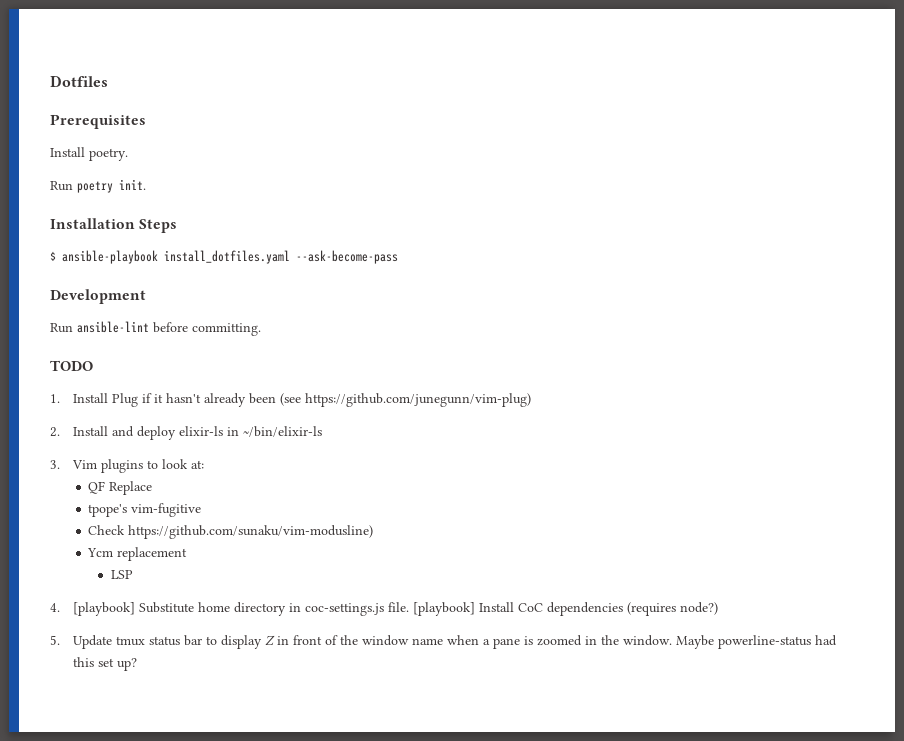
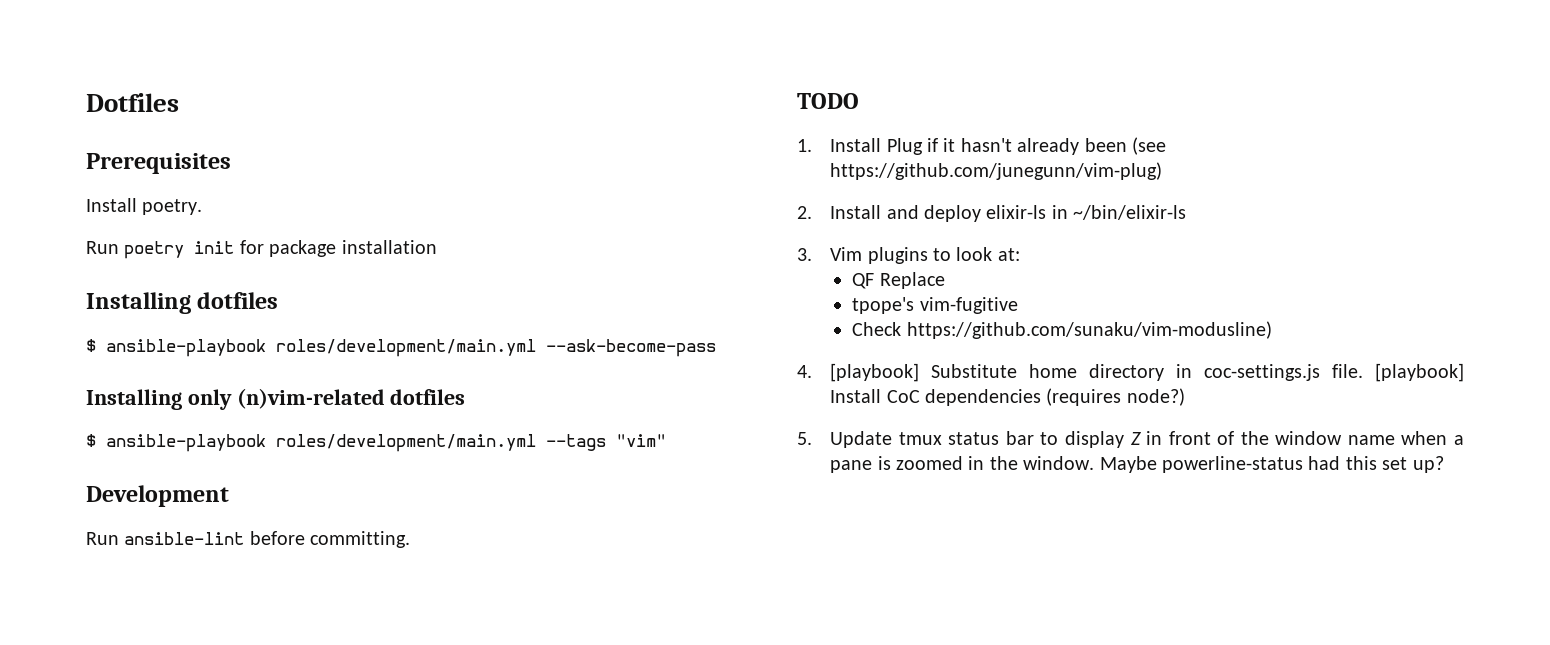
- Run poetry init.
- Installation Steps
- $ ansible-playbook install_dotfiles.yaml --ask-become-pass
+ Run poetry init for package installation
+ Installing dotfiles
+ $ ansible-playbook roles/development/main.yml --ask-become-pass
+ Installing only (n)vim-related dotfiles
+ $ ansible-playbook roles/development/main.yml --tags "vim"
- Ycm replacement
- LSP

